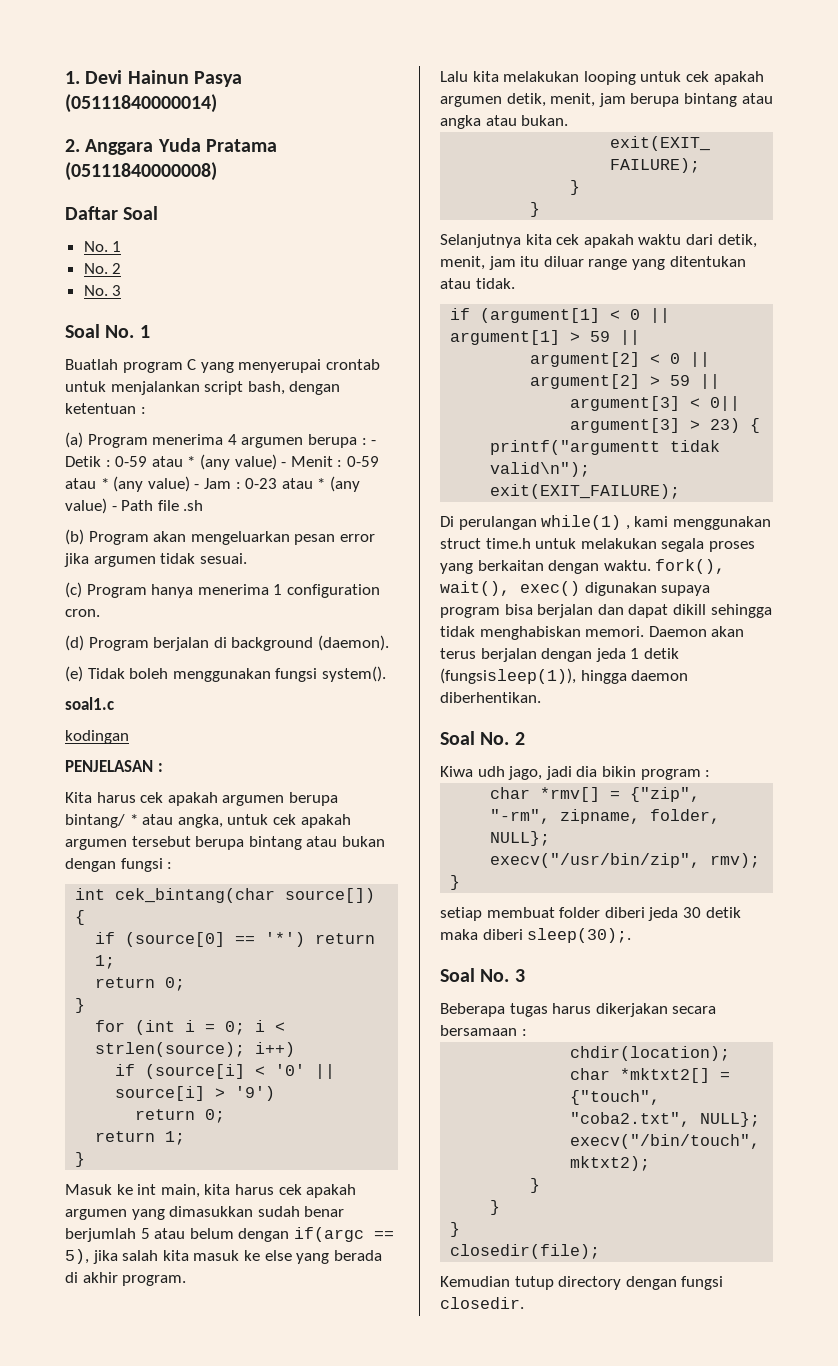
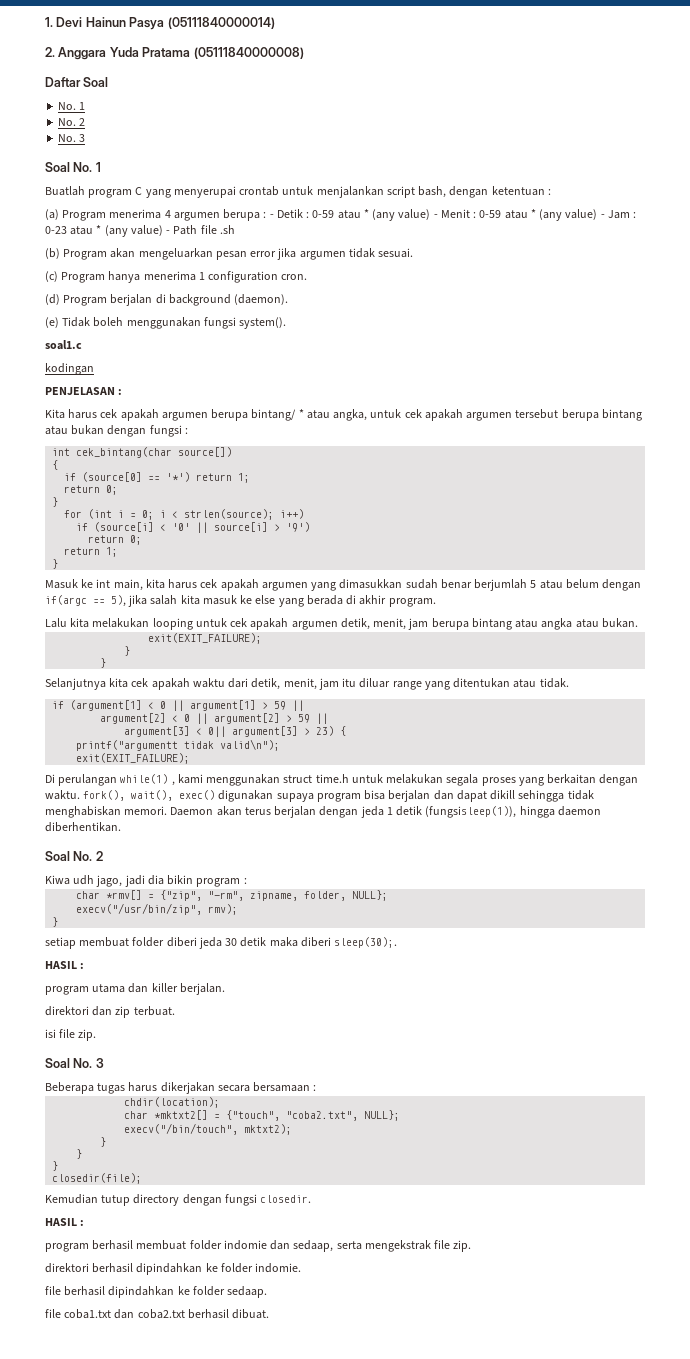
  setiap membuat folder diberi jeda 30 detik maka diberi sleep(30);.
+ HASIL :
+ program utama dan killer berjalan.
+ direktori dan zip terbuat.
+ isi file zip.
  Kemudian tutup directory dengan fungsi closedir.
+ HASIL :
+ program berhasil membuat folder indomie dan sedaap, serta mengekstrak file zip.
+ direktori berhasil dipindahkan ke folder indomie.
+ file berhasil dipindahkan ke folder sedaap.
+ file coba1.txt dan coba2.txt berhasil dibuat.

